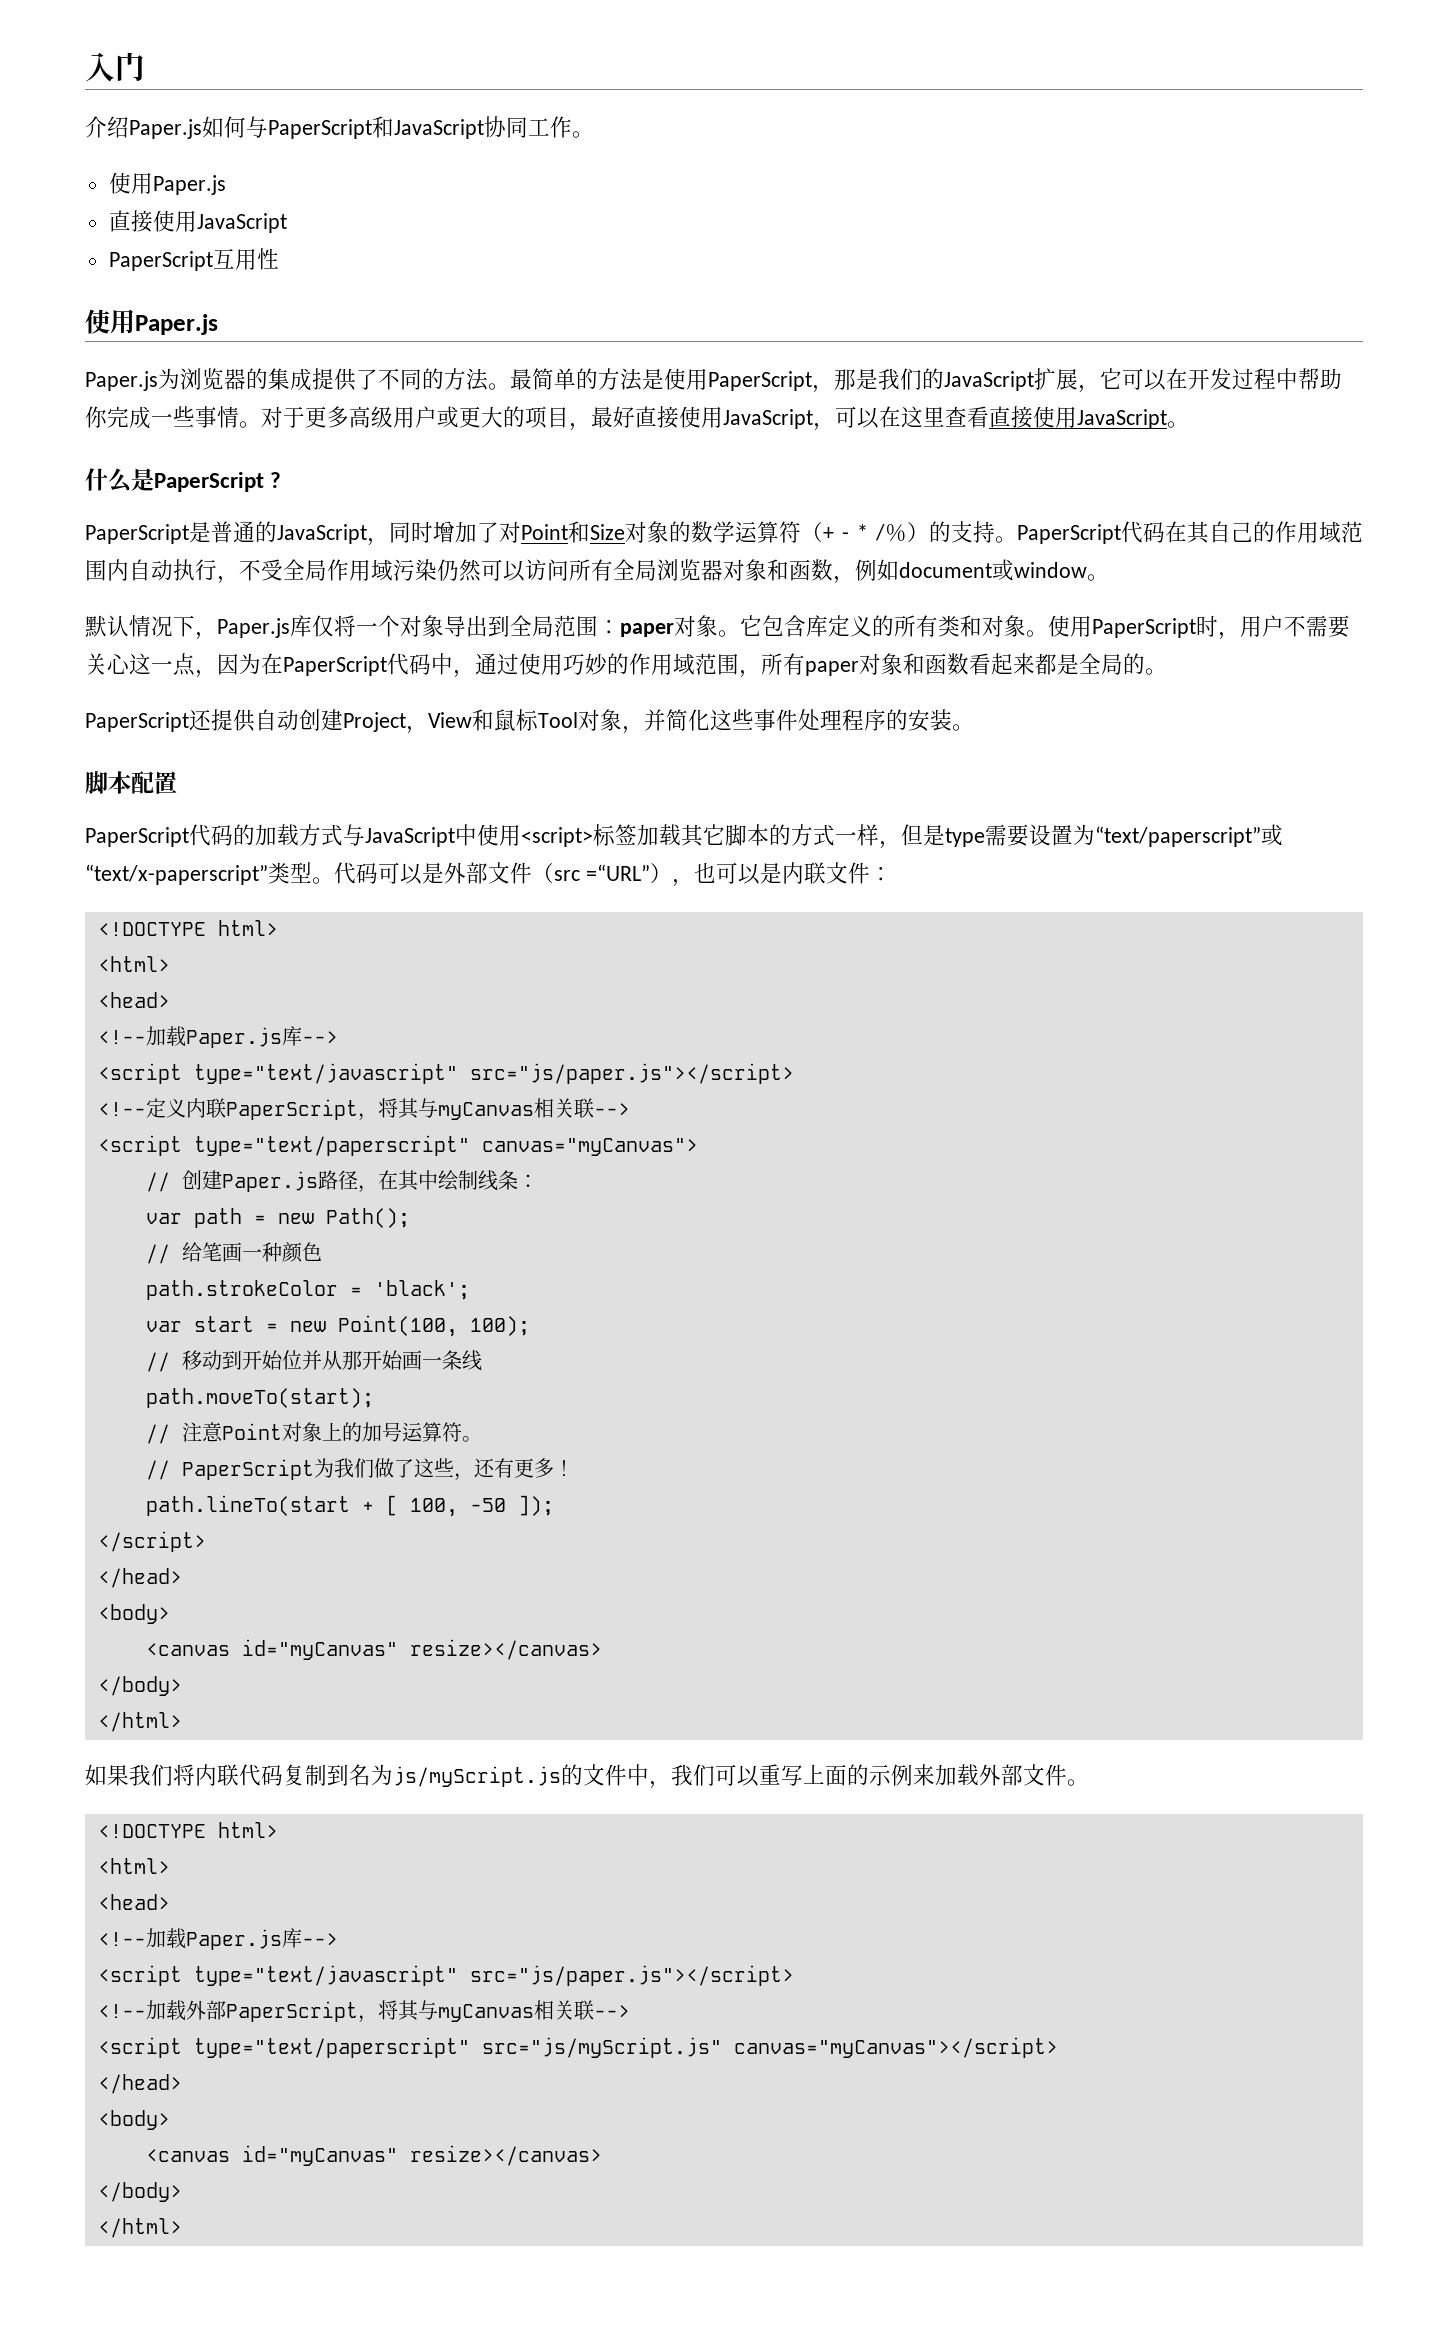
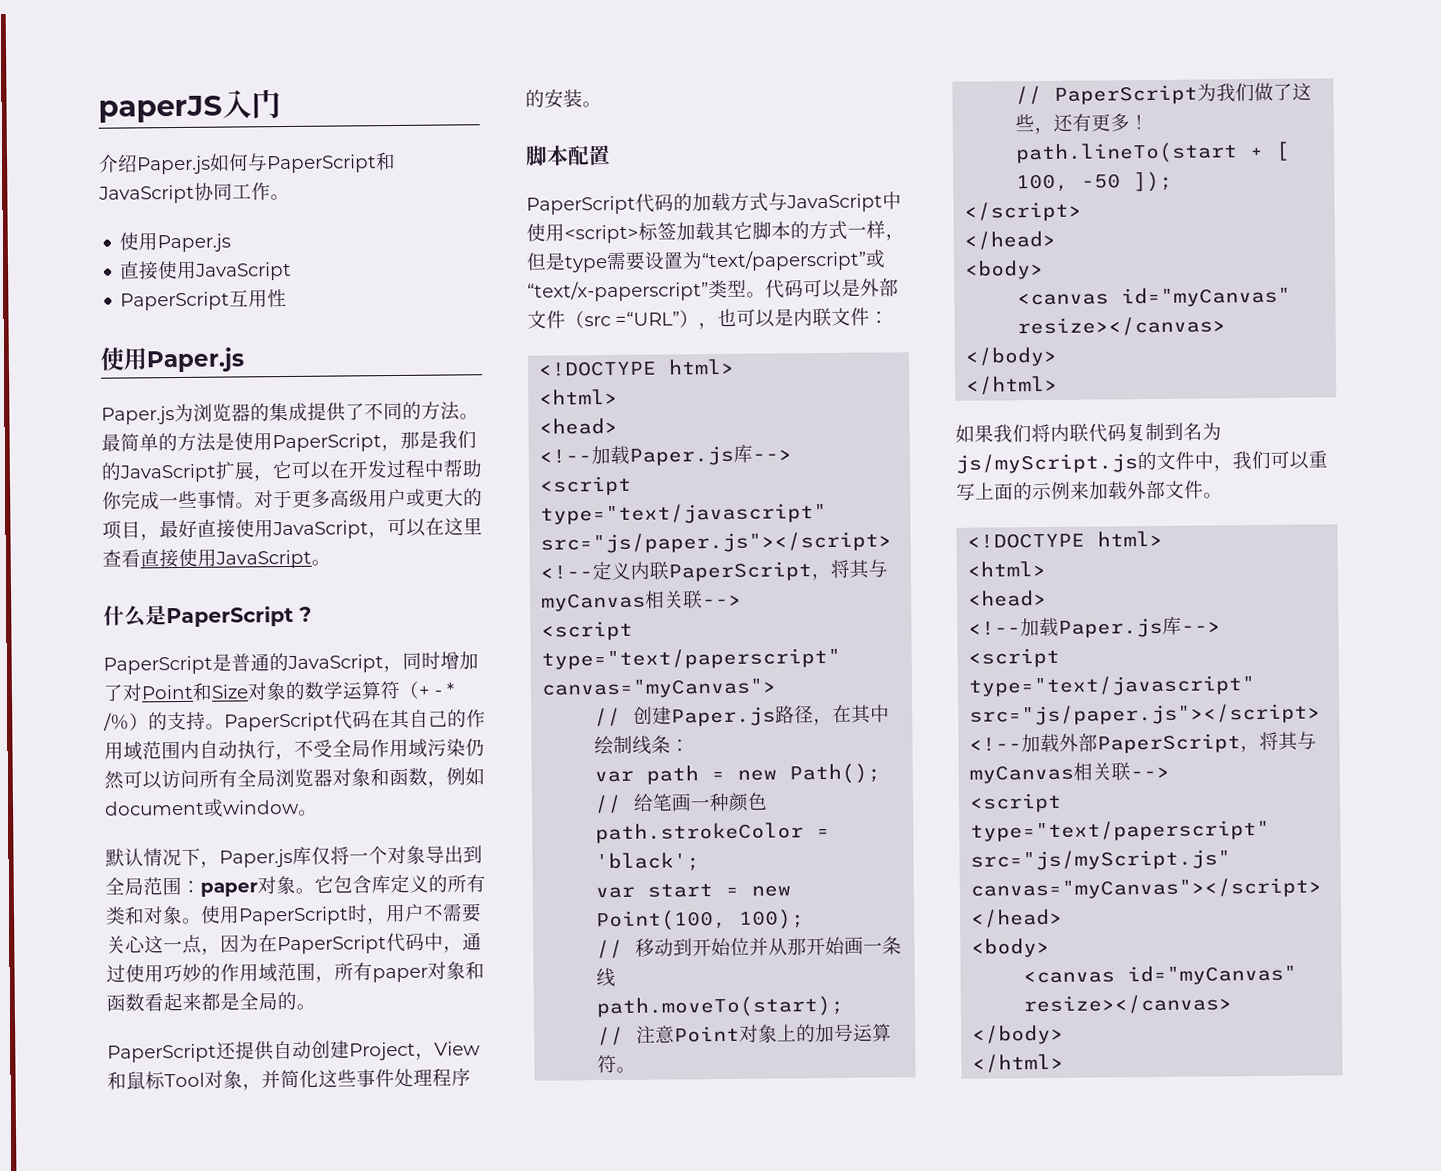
- 入门
+ paperJS入门

